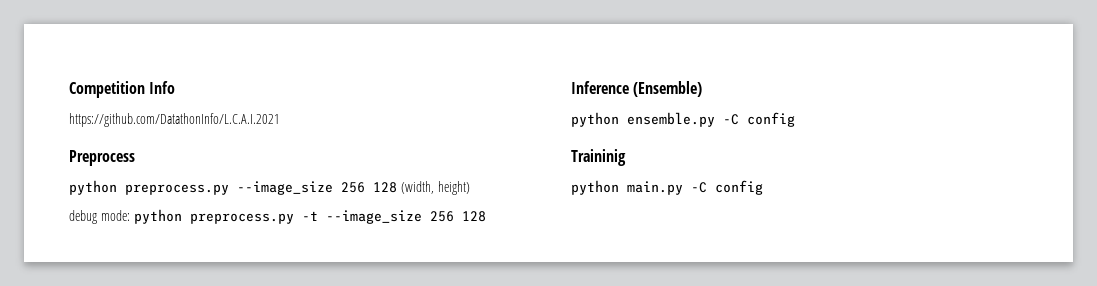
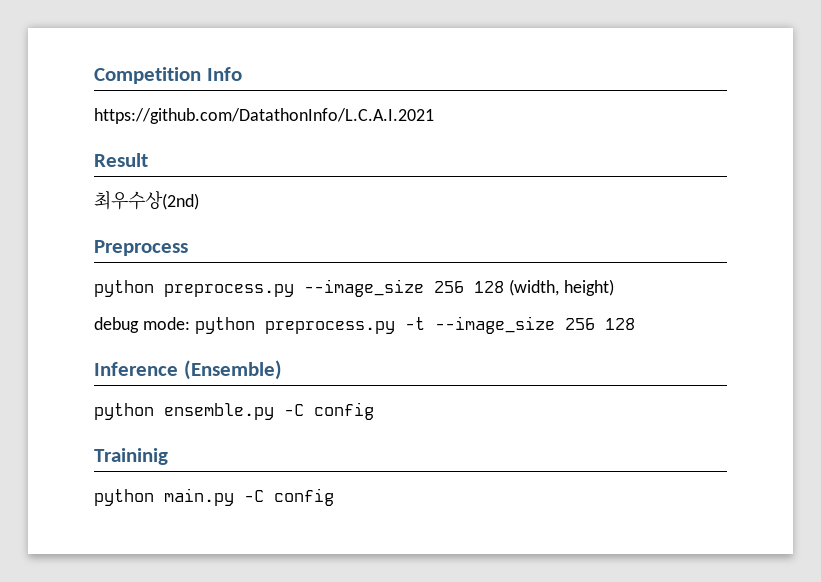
+ Result
+ 최우수상(2nd)

